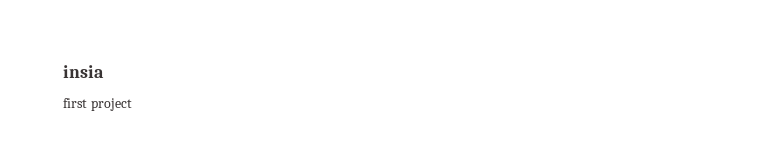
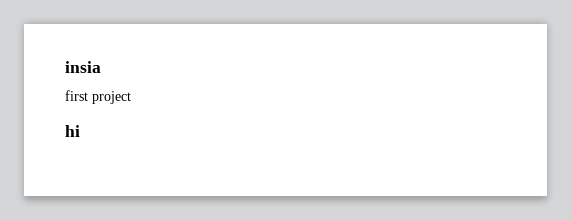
+ hi

